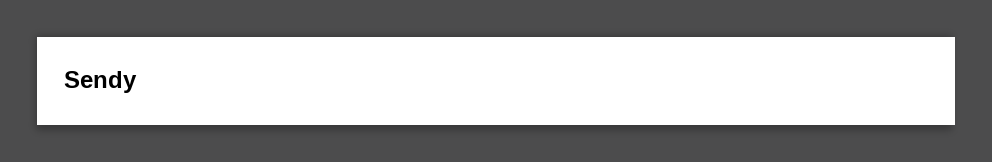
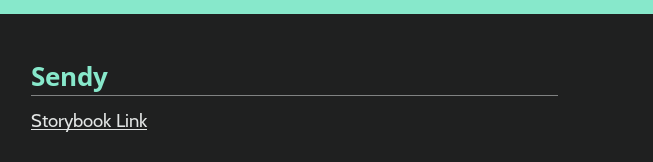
+ Storybook Link

